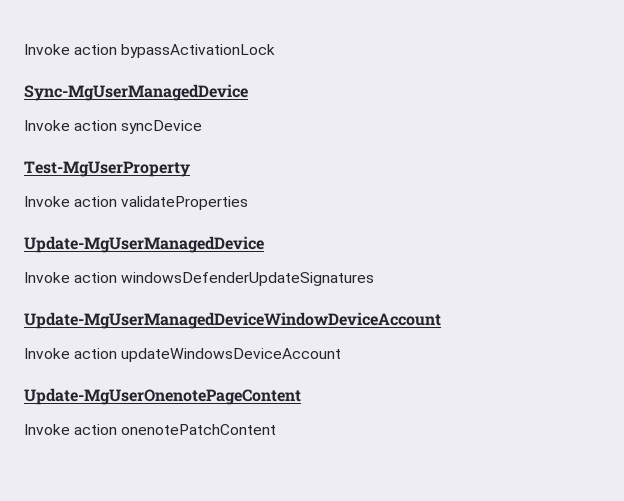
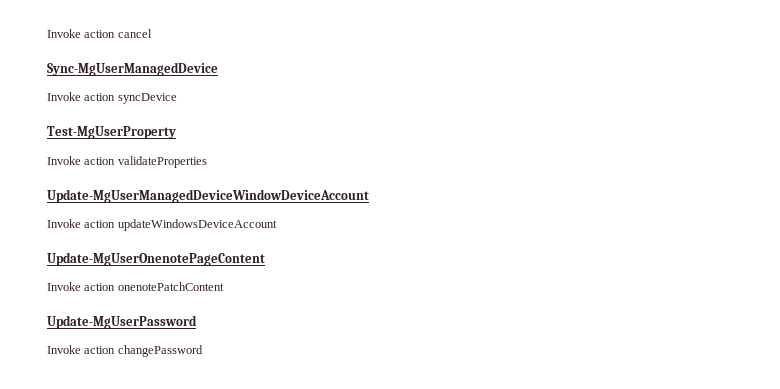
- Invoke action bypassActivationLock
+ Invoke action cancel
- Update-MgUserManagedDevice
- Invoke action windowsDefenderUpdateSignatures
+ Update-MgUserPassword
+ Invoke action changePassword

